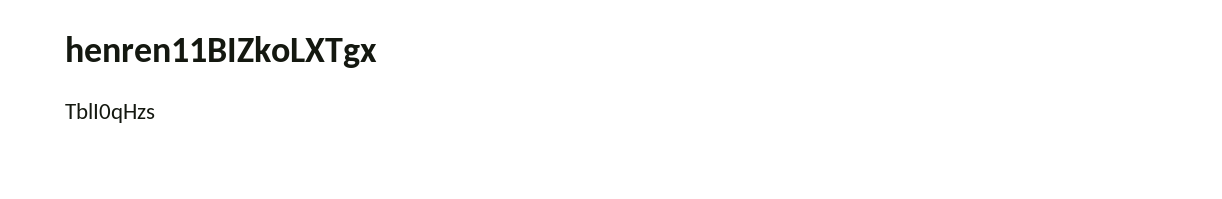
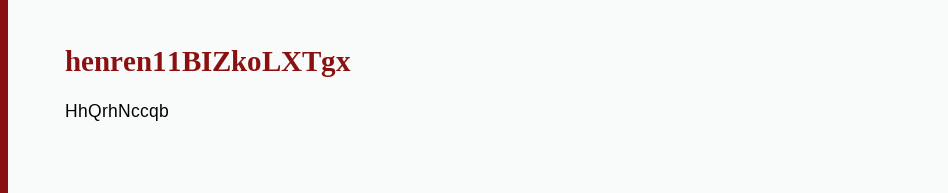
- TblI0qHzs
+ HhQrhNccqb

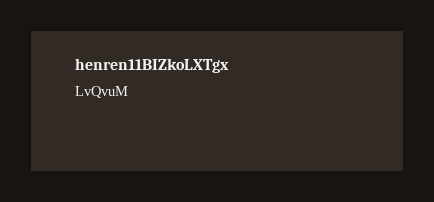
- HhQrhNccqb
+ LvQvuM

